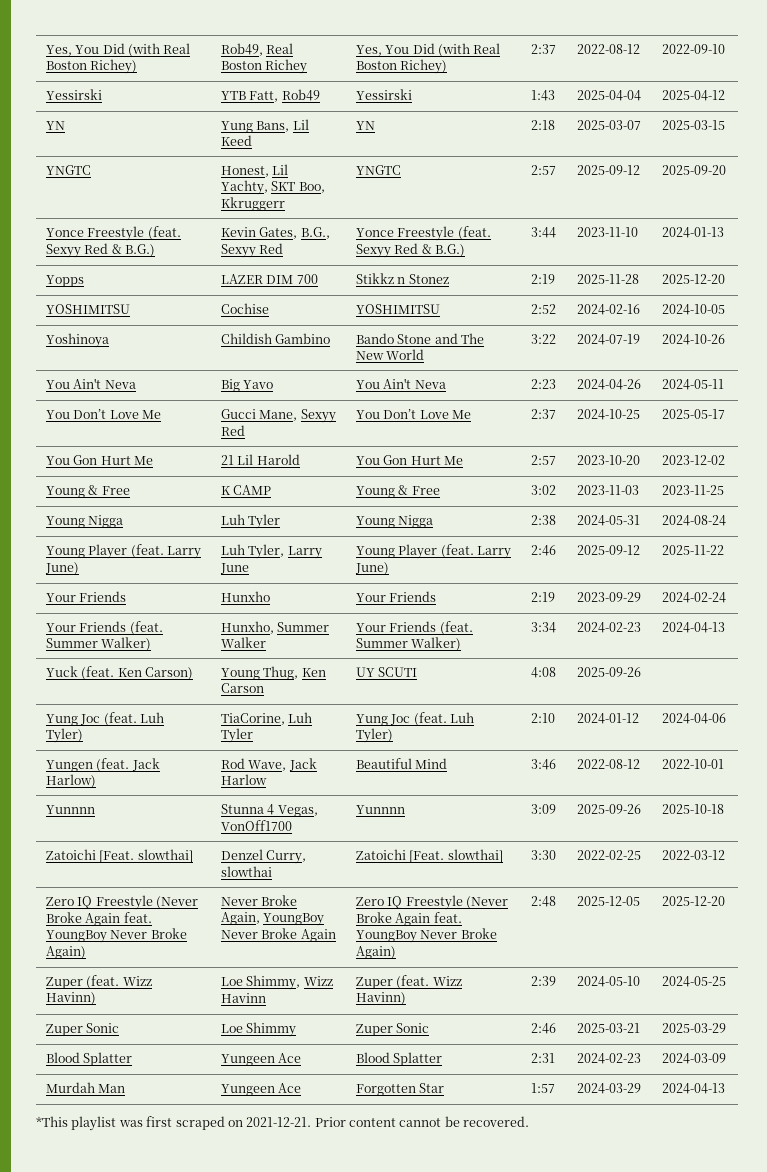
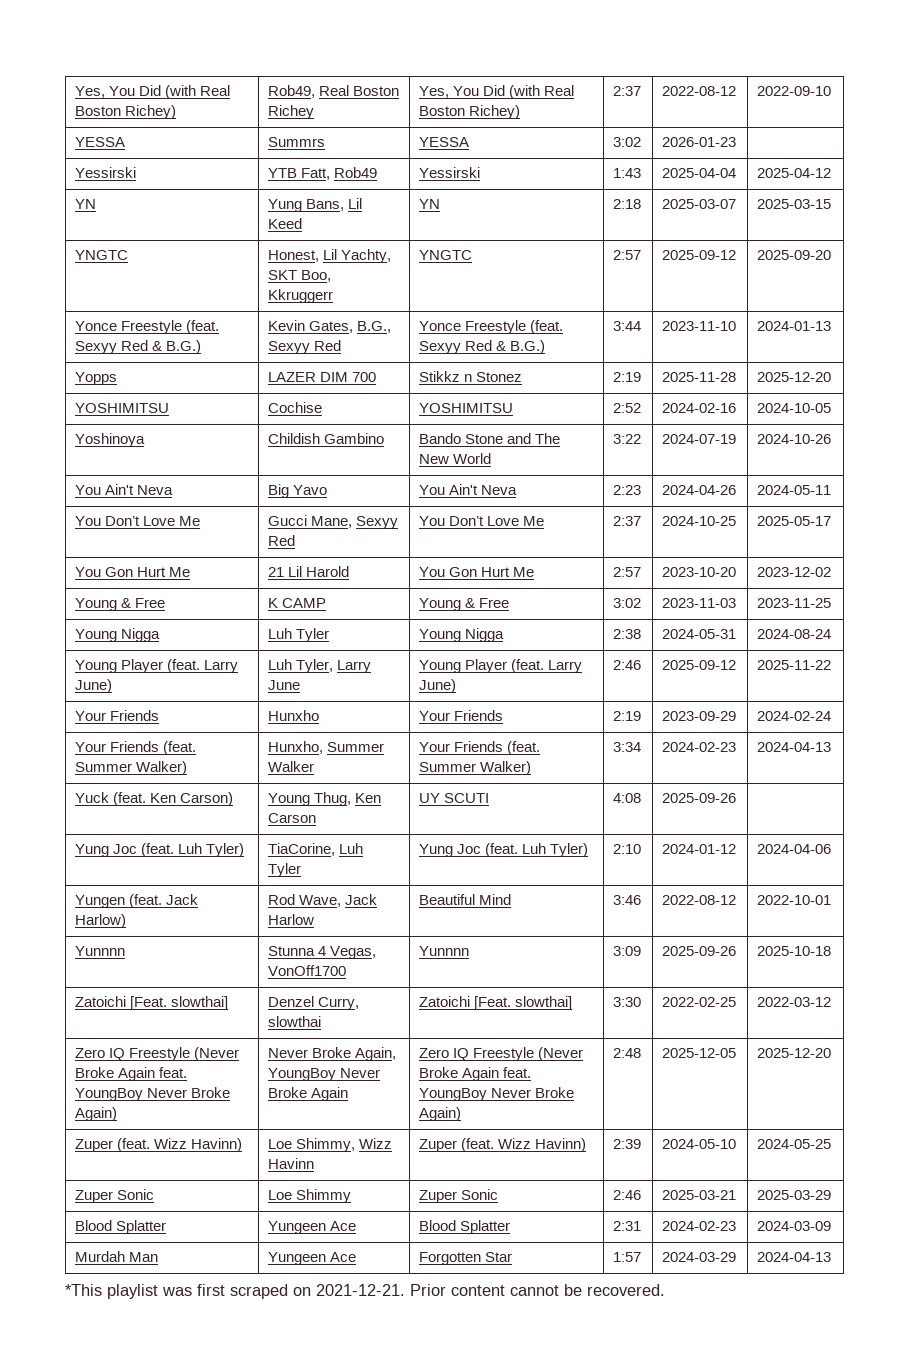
+ YESSA | Summrs | YESSA | 3:02 | 2026-01-23 |

